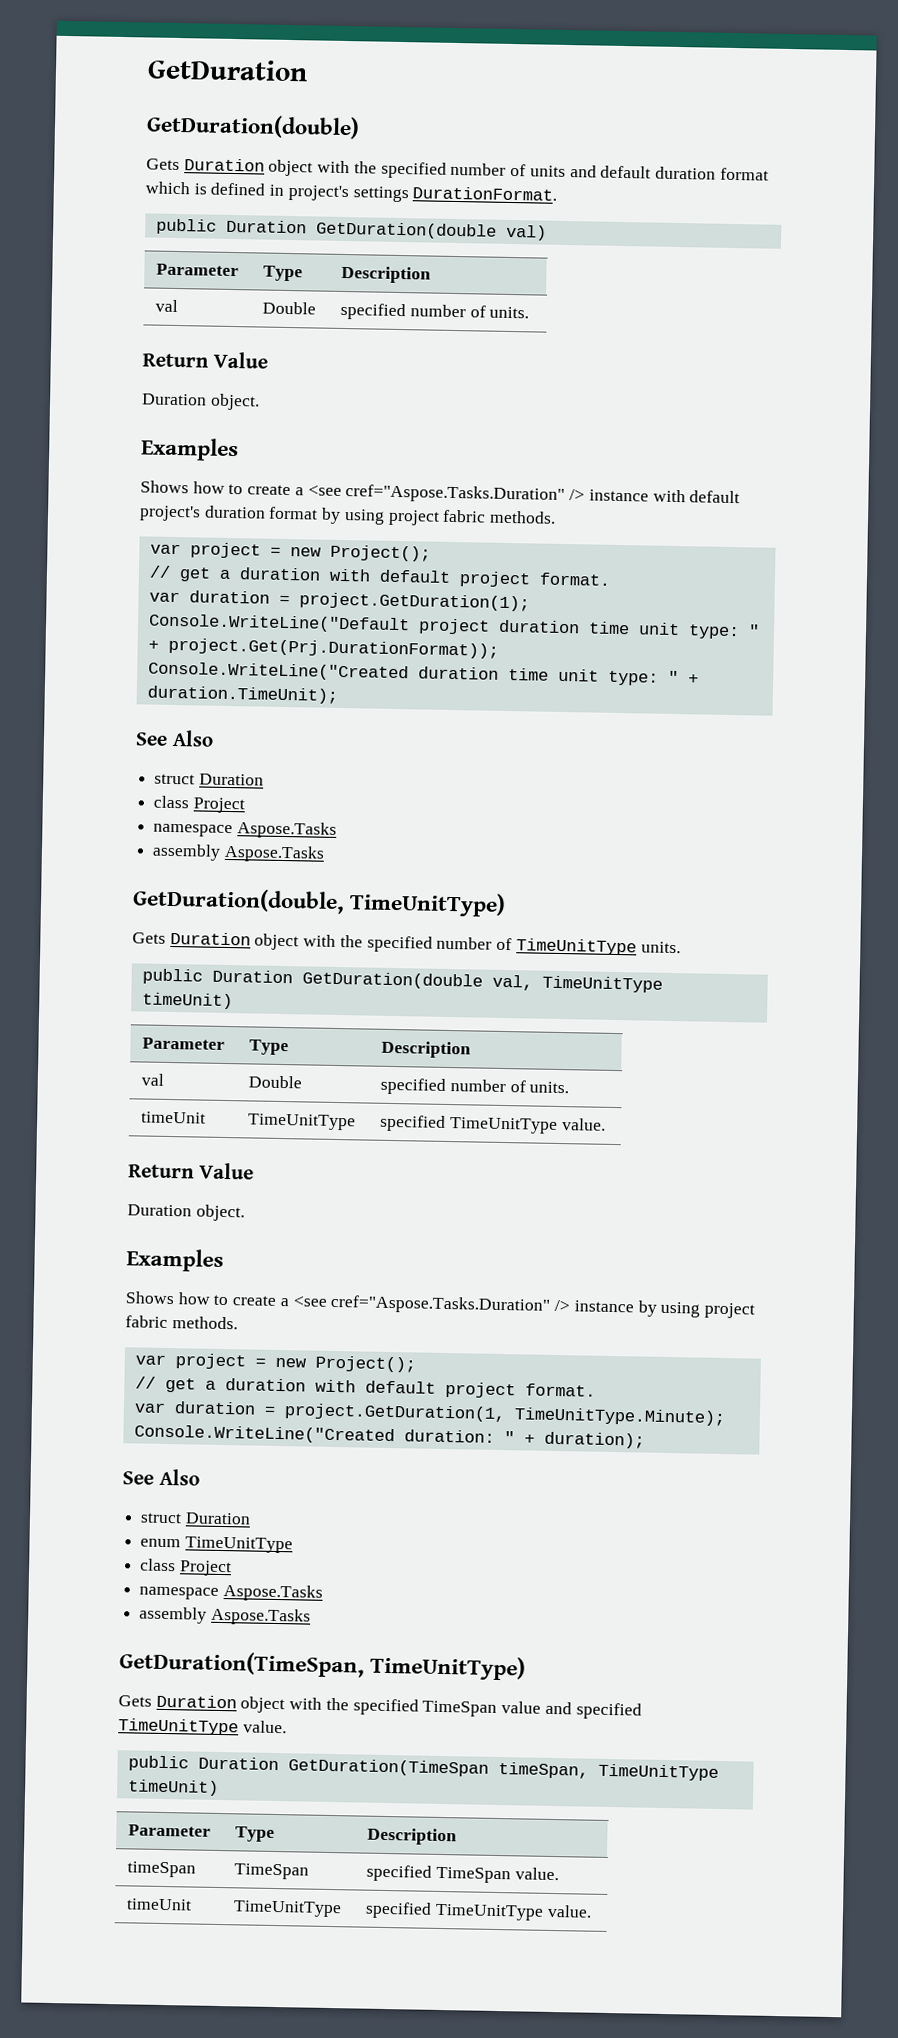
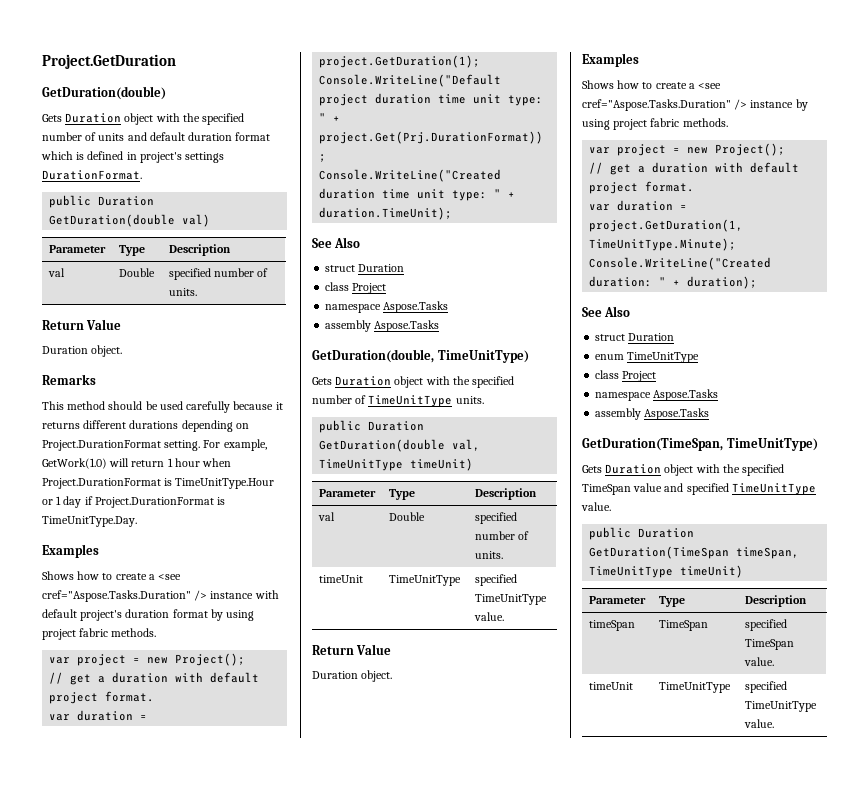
- GetDuration
+ Project.GetDuration
+ Remarks
+ This method should be used carefully because it returns different durations depending on Project.DurationFormat setting. For example, GetWork(1.0) will return 1 hour when Project.DurationFormat is TimeUnitType.Hour or 1 day if Project.DurationFormat is TimeUnitType.Day.

